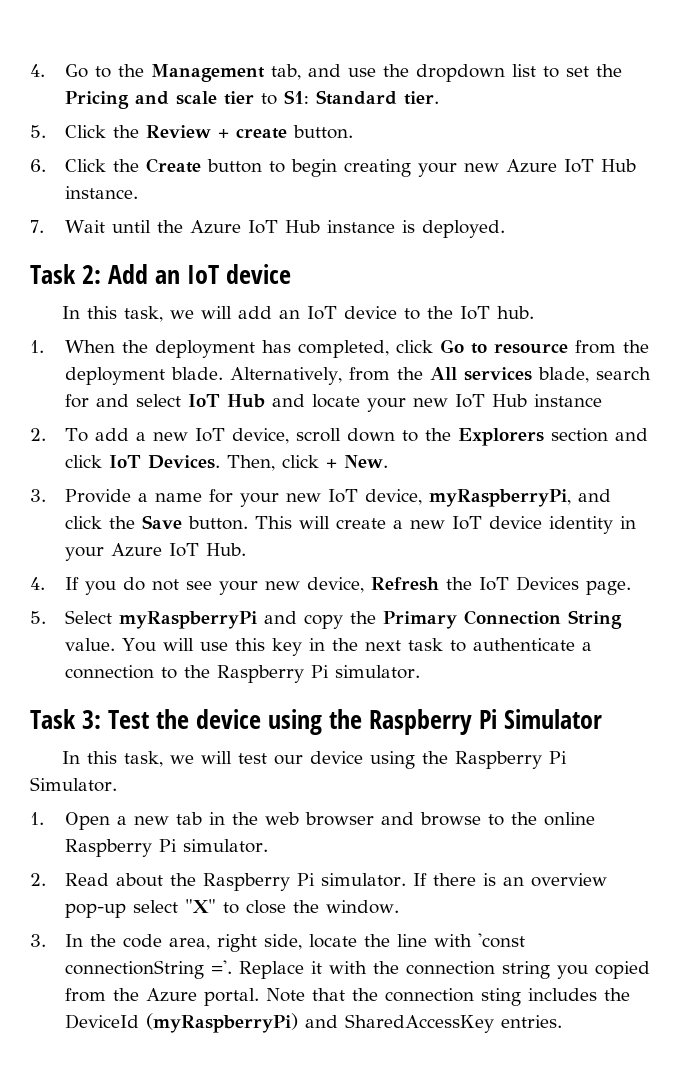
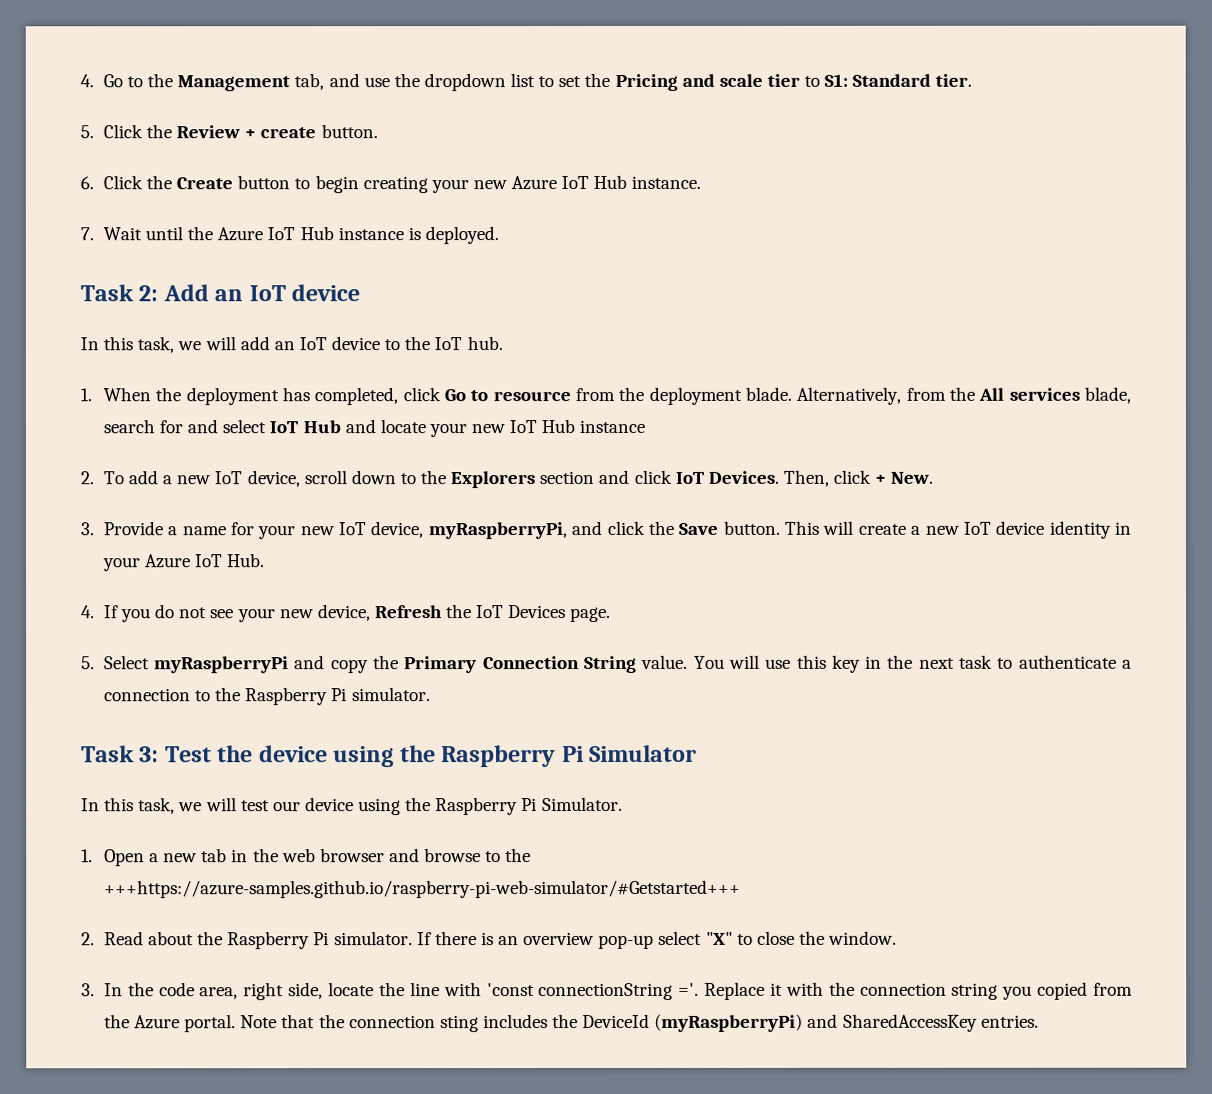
- 1. Open a new tab in the web browser and browse to the online Raspberry Pi simulator.
+ 1. Open a new tab in the web browser and browse to the +++https://azure-samples.github.io/raspberry-pi-web-simulator/#Getstarted+++

